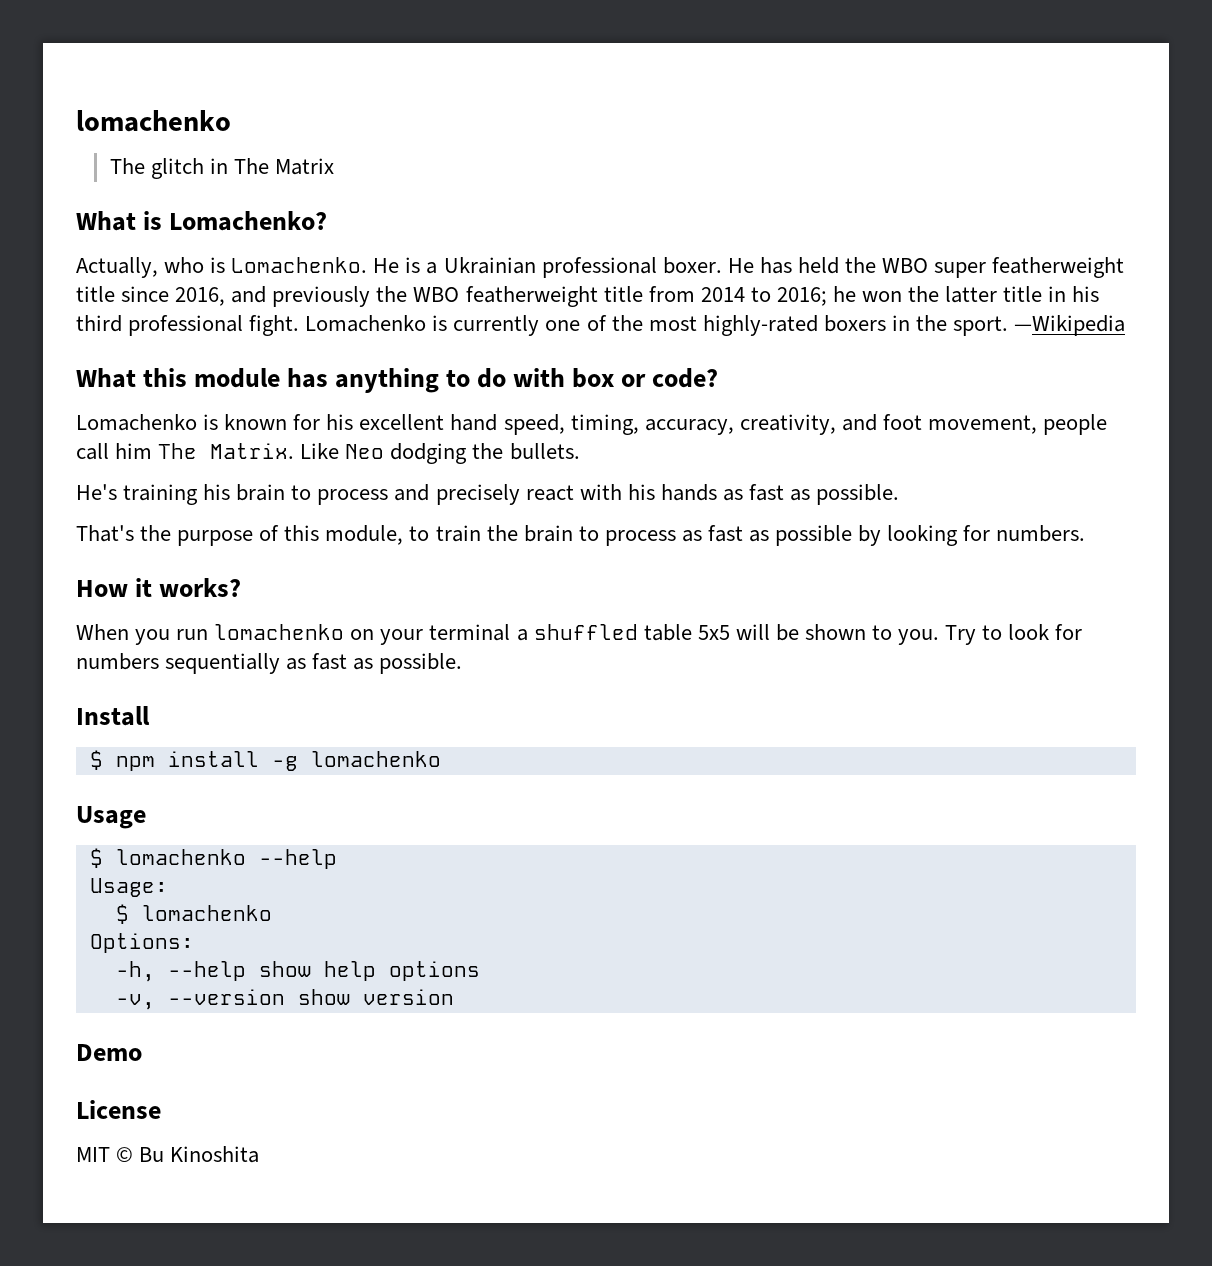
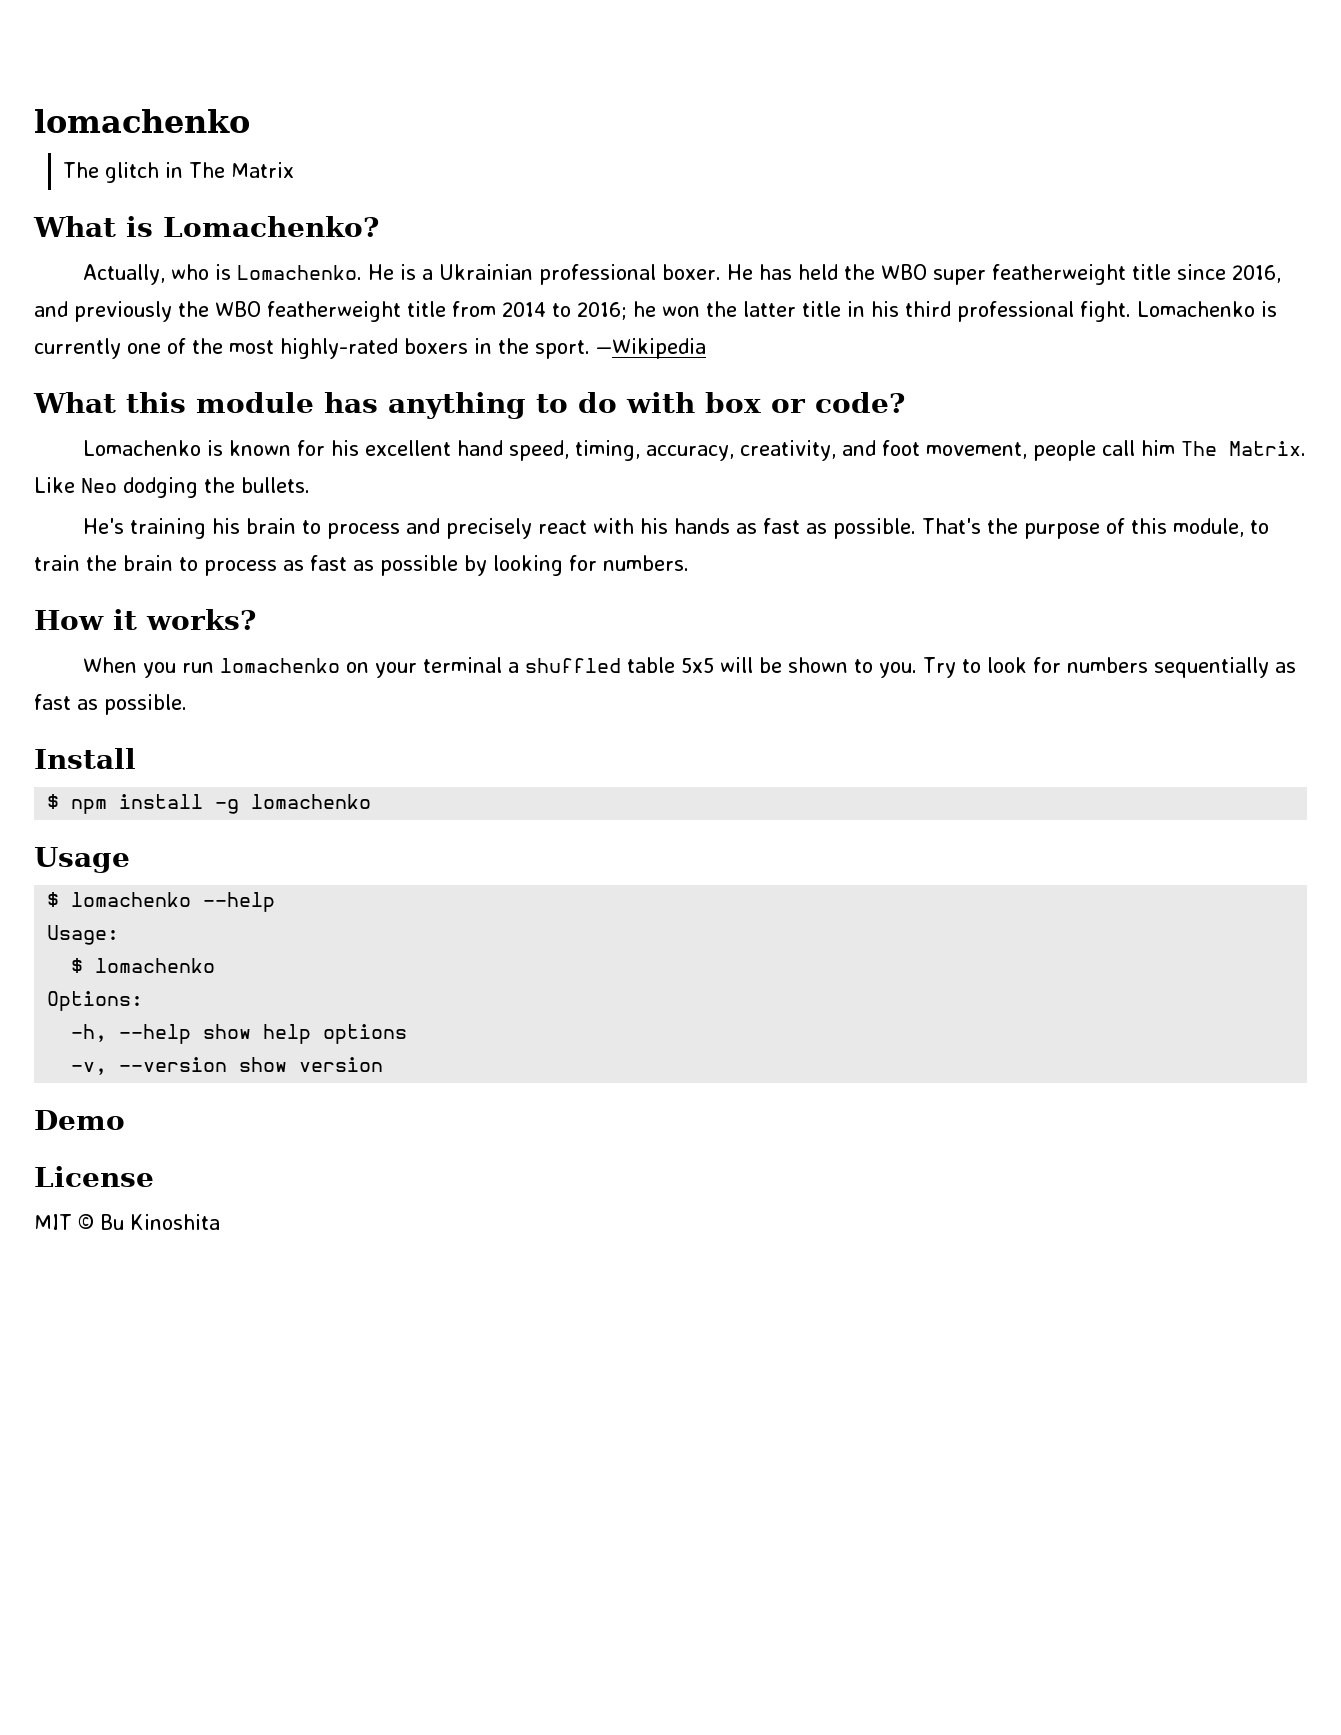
- He's training his brain to process and precisely react with his hands as fast as possible.
- That's the purpose of this module, to train the brain to process as fast as possible by looking for numbers.
+ He's training his brain to process and precisely react with his hands as fast as possible. That's the purpose of this module, to train the brain to process as fast as possible by looking for numbers.

